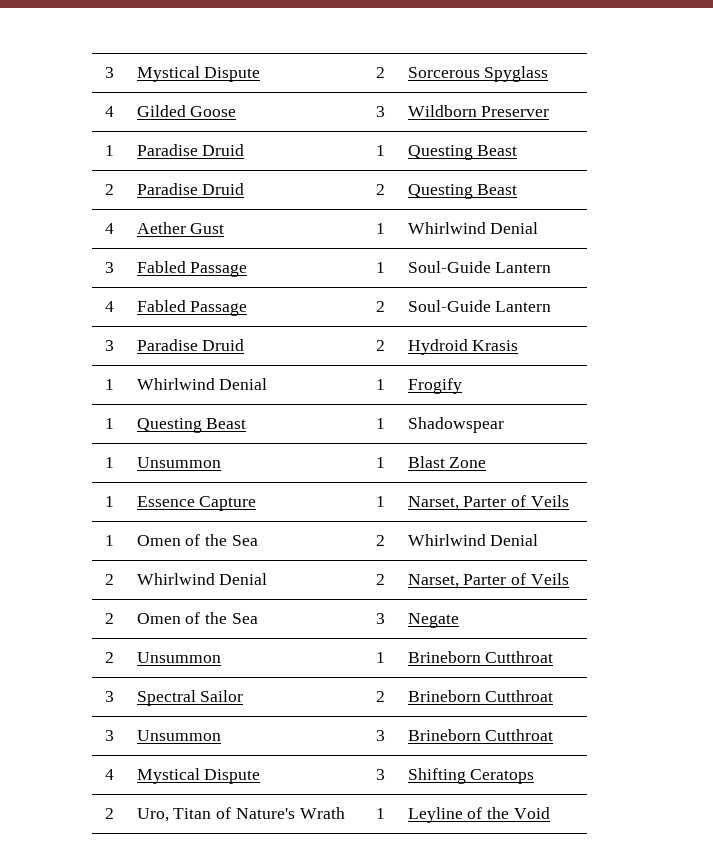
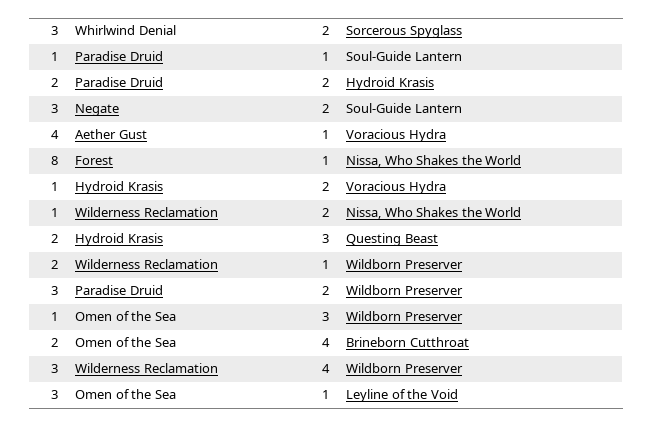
- 3 | Mystical Dispute | 2 | Sorcerous Spyglass
+ 3 | Whirlwind Denial | 2 | Sorcerous Spyglass
- 4 | Gilded Goose | 3 | Wildborn Preserver
- 1 | Paradise Druid | 1 | Questing Beast
- 2 | Paradise Druid | 2 | Questing Beast
- 4 | Aether Gust | 1 | Whirlwind Denial
- 3 | Fabled Passage | 1 | Soul-Guide Lantern
- 4 | Fabled Passage | 2 | Soul-Guide Lantern
- 3 | Paradise Druid | 2 | Hydroid Krasis
+ 1 | Paradise Druid | 1 | Soul-Guide Lantern
+ 2 | Paradise Druid | 2 | Hydroid Krasis
- 1 | Whirlwind Denial | 1 | Frogify
- 1 | Questing Beast | 1 | Shadowspear
- 1 | Unsummon | 1 | Blast Zone
- 1 | Essence Capture | 1 | Narset, Parter of Veils
+ 3 | Negate | 2 | Soul-Guide Lantern
+ 4 | Aether Gust | 1 | Voracious Hydra
+ 8 | Forest | 1 | Nissa, Who Shakes the World
+ 1 | Hydroid Krasis | 2 | Voracious Hydra
+ 1 | Wilderness Reclamation | 2 | Nissa, Who Shakes the World
+ 2 | Hydroid Krasis | 3 | Questing Beast
+ 2 | Wilderness Reclamation | 1 | Wildborn Preserver
+ 3 | Paradise Druid | 2 | Wildborn Preserver
- 1 | Omen of the Sea | 2 | Whirlwind Denial
- 2 | Whirlwind Denial | 2 | Narset, Parter of Veils
+ 1 | Omen of the Sea | 3 | Wildborn Preserver
- 2 | Omen of the Sea | 3 | Negate
- 2 | Unsummon | 1 | Brineborn Cutthroat
- 3 | Spectral Sailor | 2 | Brineborn Cutthroat
- 3 | Unsummon | 3 | Brineborn Cutthroat
- 4 | Mystical Dispute | 3 | Shifting Ceratops
- 2 | Uro, Titan of Nature's Wrath | 1 | Leyline of the Void
+ 2 | Omen of the Sea | 4 | Brineborn Cutthroat
+ 3 | Wilderness Reclamation | 4 | Wildborn Preserver
+ 3 | Omen of the Sea | 1 | Leyline of the Void

